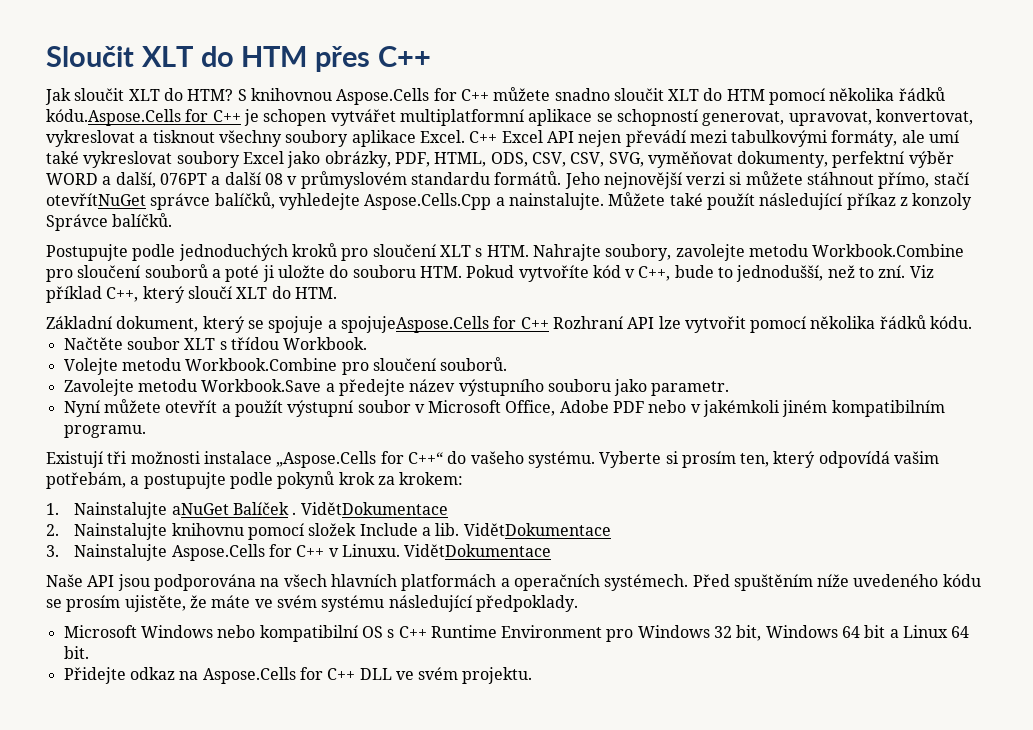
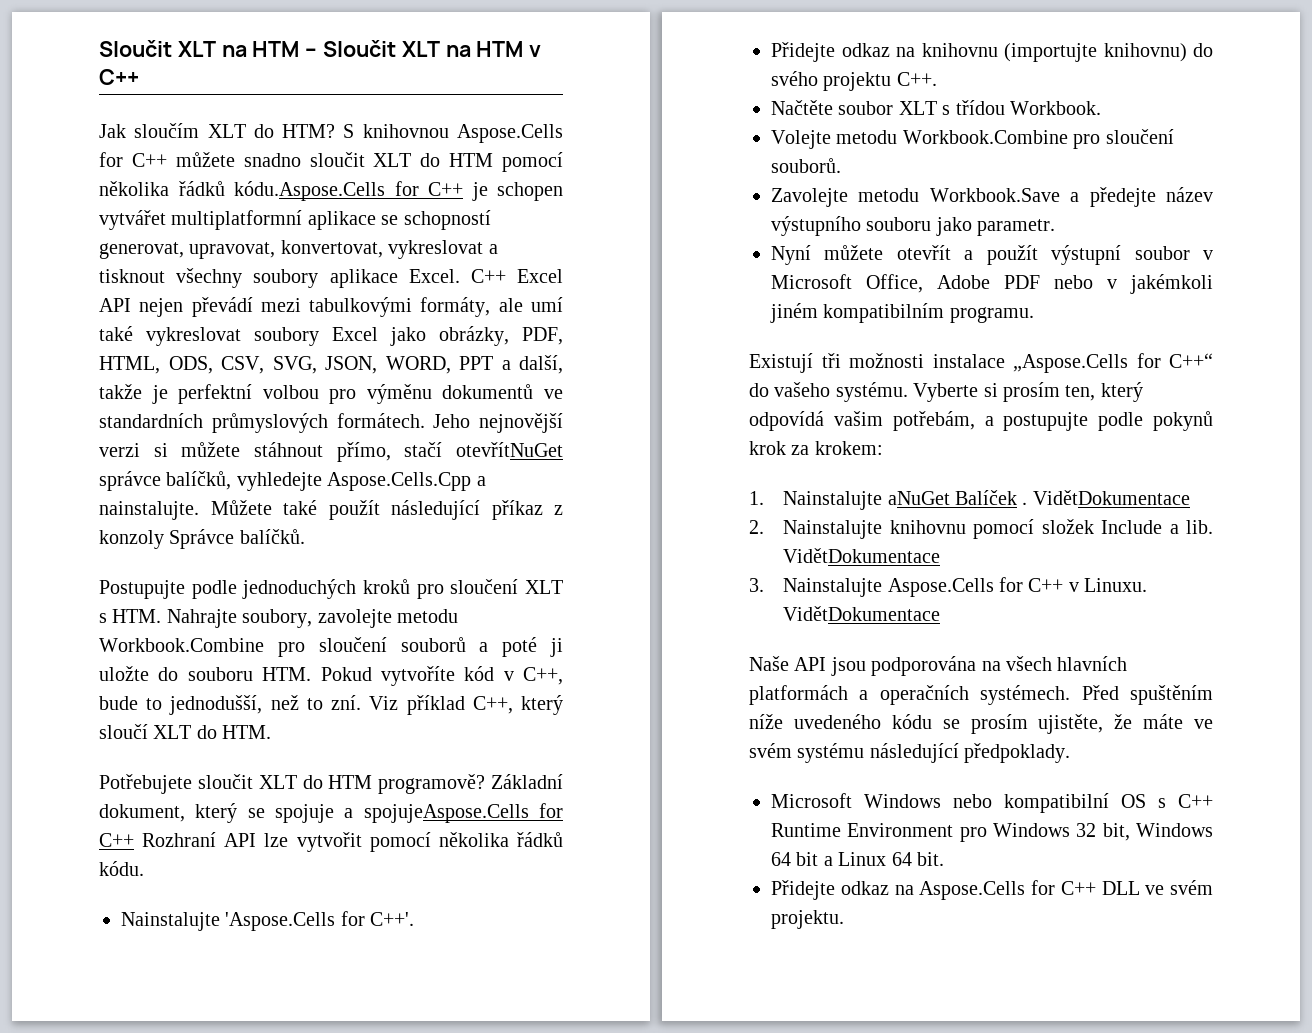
- Sloučit XLT do HTM přes C++
+ Sloučit XLT na HTM – Sloučit XLT na HTM v C++
- Jak sloučit XLT do HTM?
+ Jak sloučím XLT do HTM?
- C++ Excel API nejen převádí mezi tabulkovými formáty, ale umí také vykreslovat soubory Excel jako obrázky, PDF, HTML, ODS, CSV, CSV, SVG, vyměňovat dokumenty, perfektní výběr WORD a další, 076PT a další 08 v průmyslovém standardu formátů.
+ C++ Excel API nejen převádí mezi tabulkovými formáty, ale umí také vykreslovat soubory Excel jako obrázky, PDF, HTML, ODS, CSV, SVG, JSON, WORD, PPT a další, takže je perfektní volbou pro výměnu dokumentů ve standardních průmyslových formátech.
+ Potřebujete sloučit XLT do HTM programově?
+ Nainstalujte 'Aspose.Cells for C++'.
+ Přidejte odkaz na knihovnu (importujte knihovnu) do svého projektu C++.

